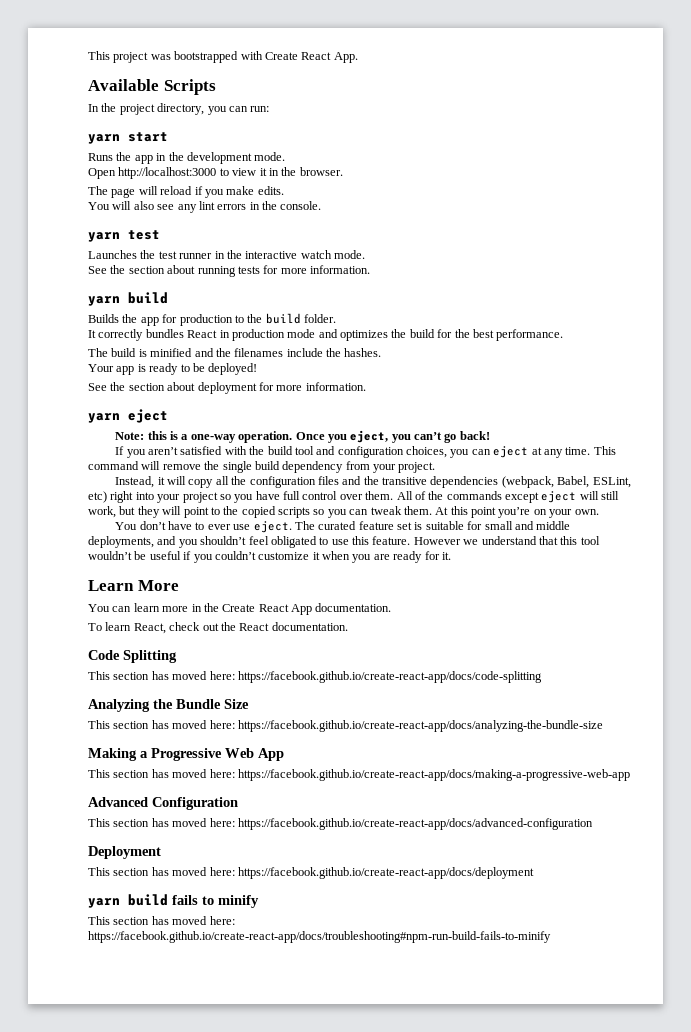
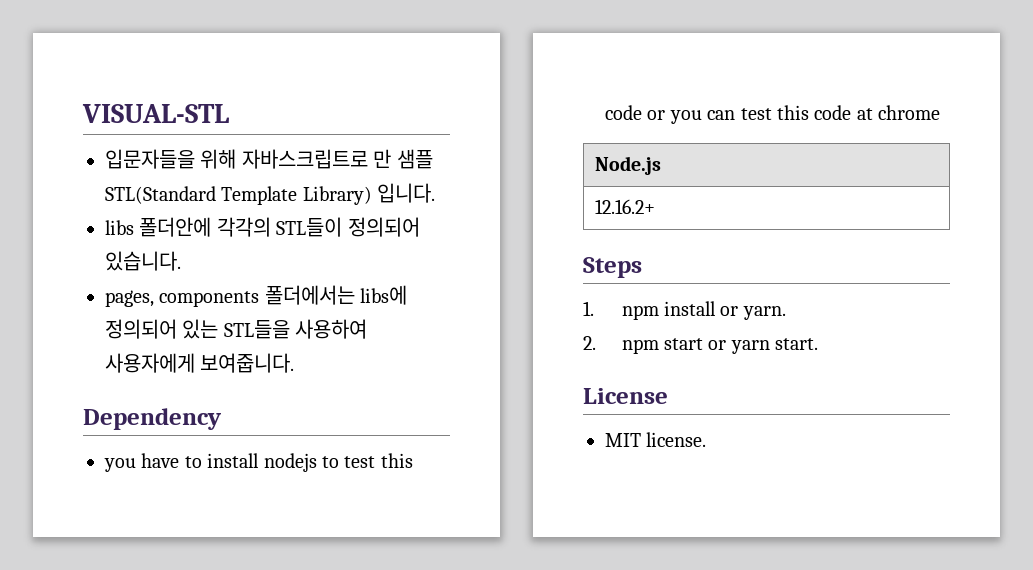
- This project was bootstrapped with Create React App.
- Available Scripts
- In the project directory, you can run:
- yarn start
- Runs the app in the development mode.
- Open http://localhost:3000 to view it in the browser.
- The page will reload if you make edits.
- You will also see any lint errors in the console.
- yarn test
- Launches the test runner in the interactive watch mode.
- See the section about running tests for more information.
- yarn build
- Builds the app for production to the build folder.
- It correctly bundles React in production mode and optimizes the build for the best performance.
- The build is minified and the filenames include the hashes.
- Your app is ready to be deployed!
- See the section about deployment for more information.
- yarn eject
- Note: this is a one-way operation. Once you eject, you can’t go back!
- If you aren’t satisfied with the build tool and configuration choices, you can eject at any time. This command will remove the single build dependency from your project.
- Instead, it will copy all the configuration files and the transitive dependencies (webpack, Babel, ESLint, etc) right into your project so you have full control over them. All of the commands except eject will still work, but they will point to the copied scripts so you can tweak them. At this point you’re on your own.
- You don’t have to ever use eject. The curated feature set is suitable for small and middle deployments, and you shouldn’t feel obligated to use this feature. However we understand that this tool wouldn’t be useful if you couldn’t customize it when you are ready for it.
- Learn More
- You can learn more in the Create React App documentation.
- To learn React, check out the React documentation.
- Code Splitting
- This section has moved here: https://facebook.github.io/create-react-app/docs/code-splitting
- Analyzing the Bundle Size
- This section has moved here: https://facebook.github.io/create-react-app/docs/analyzing-the-bundle-size
- Making a Progressive Web App
- This section has moved here: https://facebook.github.io/create-react-app/docs/making-a-progressive-web-app
- Advanced Configuration
- This section has moved here: https://facebook.github.io/create-react-app/docs/advanced-configuration
- Deployment
- This section has moved here: https://facebook.github.io/create-react-app/docs/deployment
- yarn build fails to minify
- This section has moved here: https://facebook.github.io/create-react-app/docs/troubleshooting#npm-run-build-fails-to-minify
+ VISUAL-STL
+ 입문자들을 위해 자바스크립트로 만 샘플 STL(Standard Template Library) 입니다.
+ libs 폴더안에 각각의 STL들이 정의되어 있습니다.
+ pages, components 폴더에서는 libs에 정의되어 있는 STL들을 사용하여 사용자에게 보여줍니다.
+ Dependency
+ you have to install nodejs to test this code or you can test this code at chrome
+ Node.js
+ 12.16.2+
+ Steps
+ 1. npm install or yarn.
+ 2. npm start or yarn start.
+ License
+ MIT license.

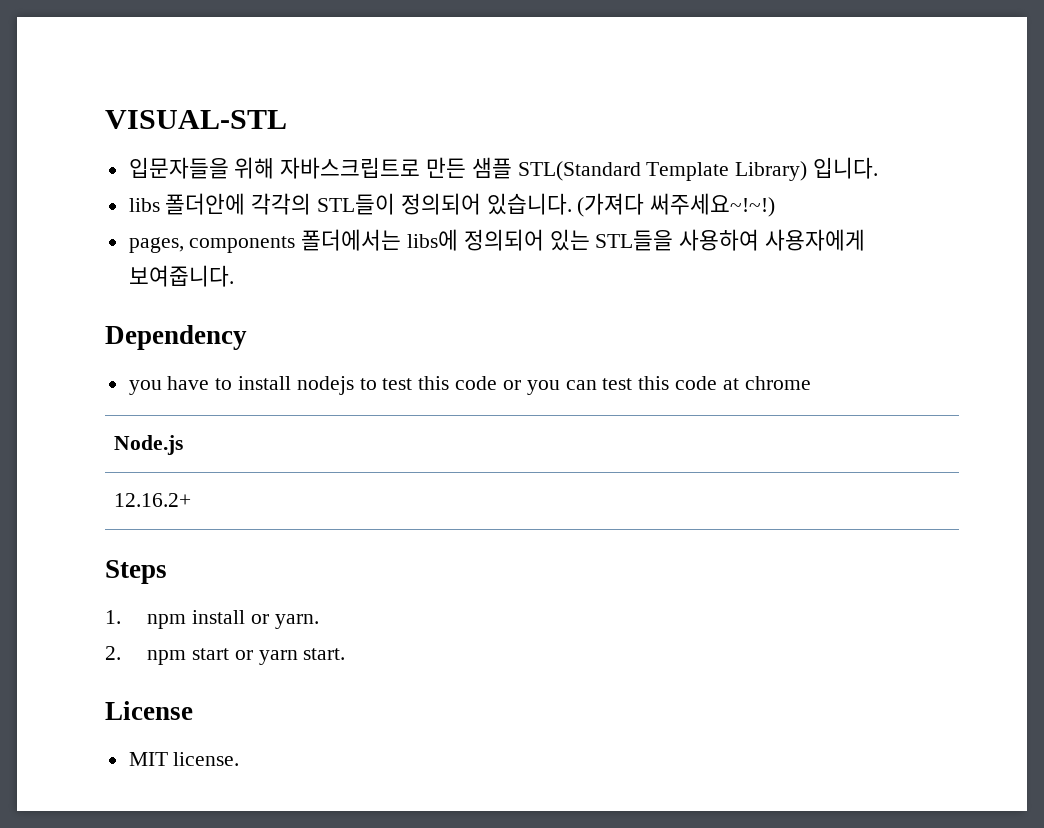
- 입문자들을 위해 자바스크립트로 만 샘플 STL(Standard Template Library) 입니다.
+ 입문자들을 위해 자바스크립트로 만든 샘플 STL(Standard Template Library) 입니다.
+ (가져다 써주세요~!~!)

